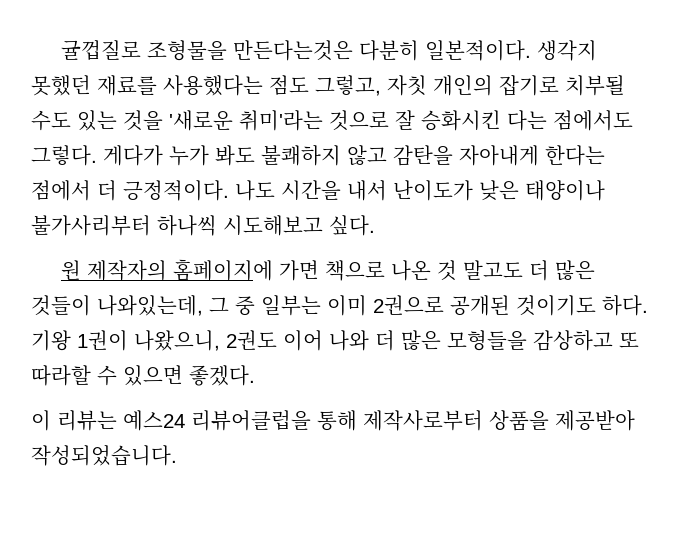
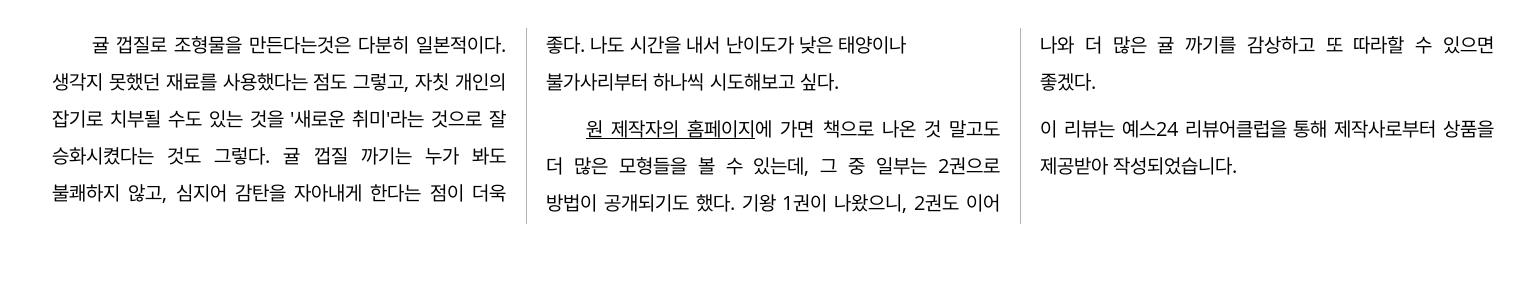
- 귤껍질로 조형물을 만든다는것은 다분히 일본적이다.
+ 귤 껍질로 조형물을 만든다는것은 다분히 일본적이다.
- 생각지 못했던 재료를 사용했다는 점도 그렇고, 자칫 개인의 잡기로 치부될 수도 있는 것을 '새로운 취미'라는 것으로 잘 승화시킨 다는 점에서도 그렇다. 게다가 누가 봐도 불쾌하지 않고 감탄을 자아내게 한다는 점에서 더 긍정적이다.
+ 생각지 못했던 재료를 사용했다는 점도 그렇고, 자칫 개인의 잡기로 치부될 수도 있는 것을 '새로운 취미'라는 것으로 잘 승화시켰다는 것도 그렇다. 귤 껍질 까기는 누가 봐도 불쾌하지 않고, 심지어 감탄을 자아내게 한다는 점이 더욱 좋다.
- 원 제작자의 홈페이지에 가면 책으로 나온 것 말고도 더 많은 것들이 나와있는데, 그 중 일부는 이미 2권으로 공개된 것이기도 하다.
+ 원 제작자의 홈페이지에 가면 책으로 나온 것 말고도 더 많은 모형들을 볼 수 있는데, 그 중 일부는 2권으로 방법이 공개되기도 했다.
- 기왕 1권이 나왔으니, 2권도 이어 나와 더 많은 모형들을 감상하고 또 따라할 수 있으면 좋겠다.
+ 기왕 1권이 나왔으니, 2권도 이어 나와 더 많은 귤 까기를 감상하고 또 따라할 수 있으면 좋겠다.

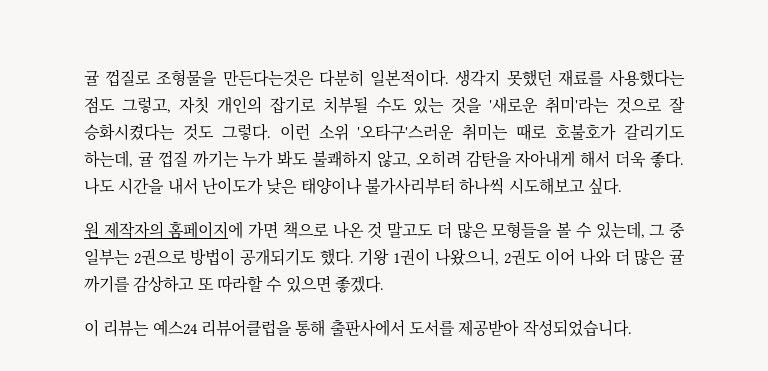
- 귤 껍질 까기는 누가 봐도 불쾌하지 않고, 심지어 감탄을 자아내게 한다는 점이 더욱 좋다.
+ 이런 소위 '오타구'스러운 취미는 때로 호불호가 갈리기도 하는데, 귤 껍질 까기는 누가 봐도 불쾌하지 않고, 오히려 감탄을 자아내게 해서 더욱 좋다.
- 이 리뷰는 예스24 리뷰어클럽을 통해 제작사로부터 상품을 제공받아 작성되었습니다.
+ 이 리뷰는 예스24 리뷰어클럽을 통해 출판사에서 도서를 제공받아 작성되었습니다.

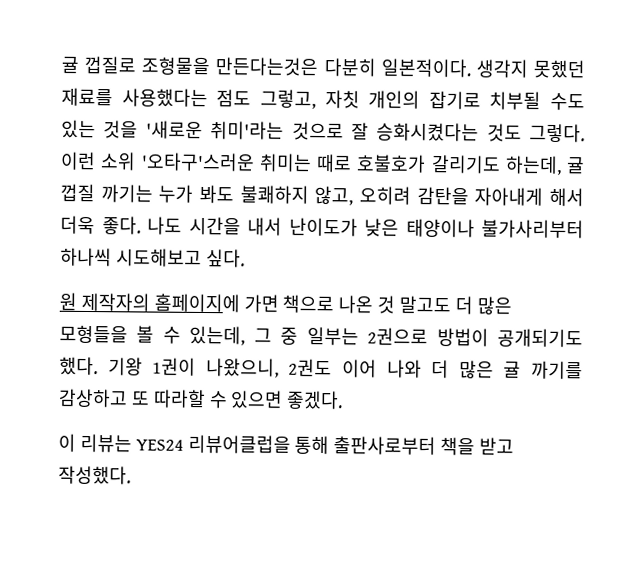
- 이 리뷰는 예스24 리뷰어클럽을 통해 출판사에서 도서를 제공받아 작성되었습니다.
+ 이 리뷰는 YES24 리뷰어클럽을 통해 출판사로부터 책을 받고 작성했다.

